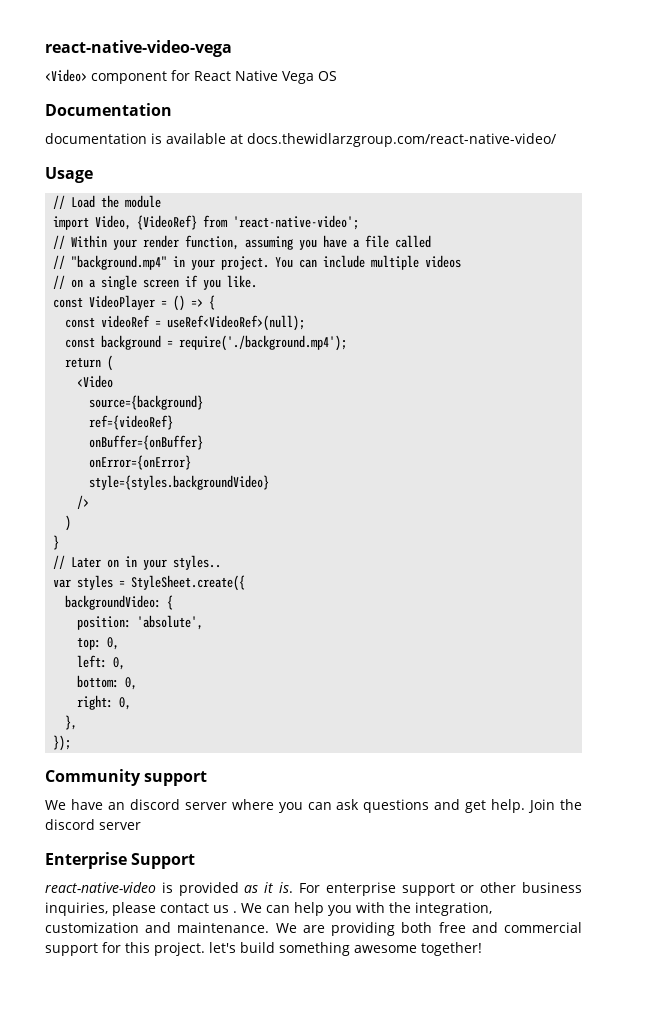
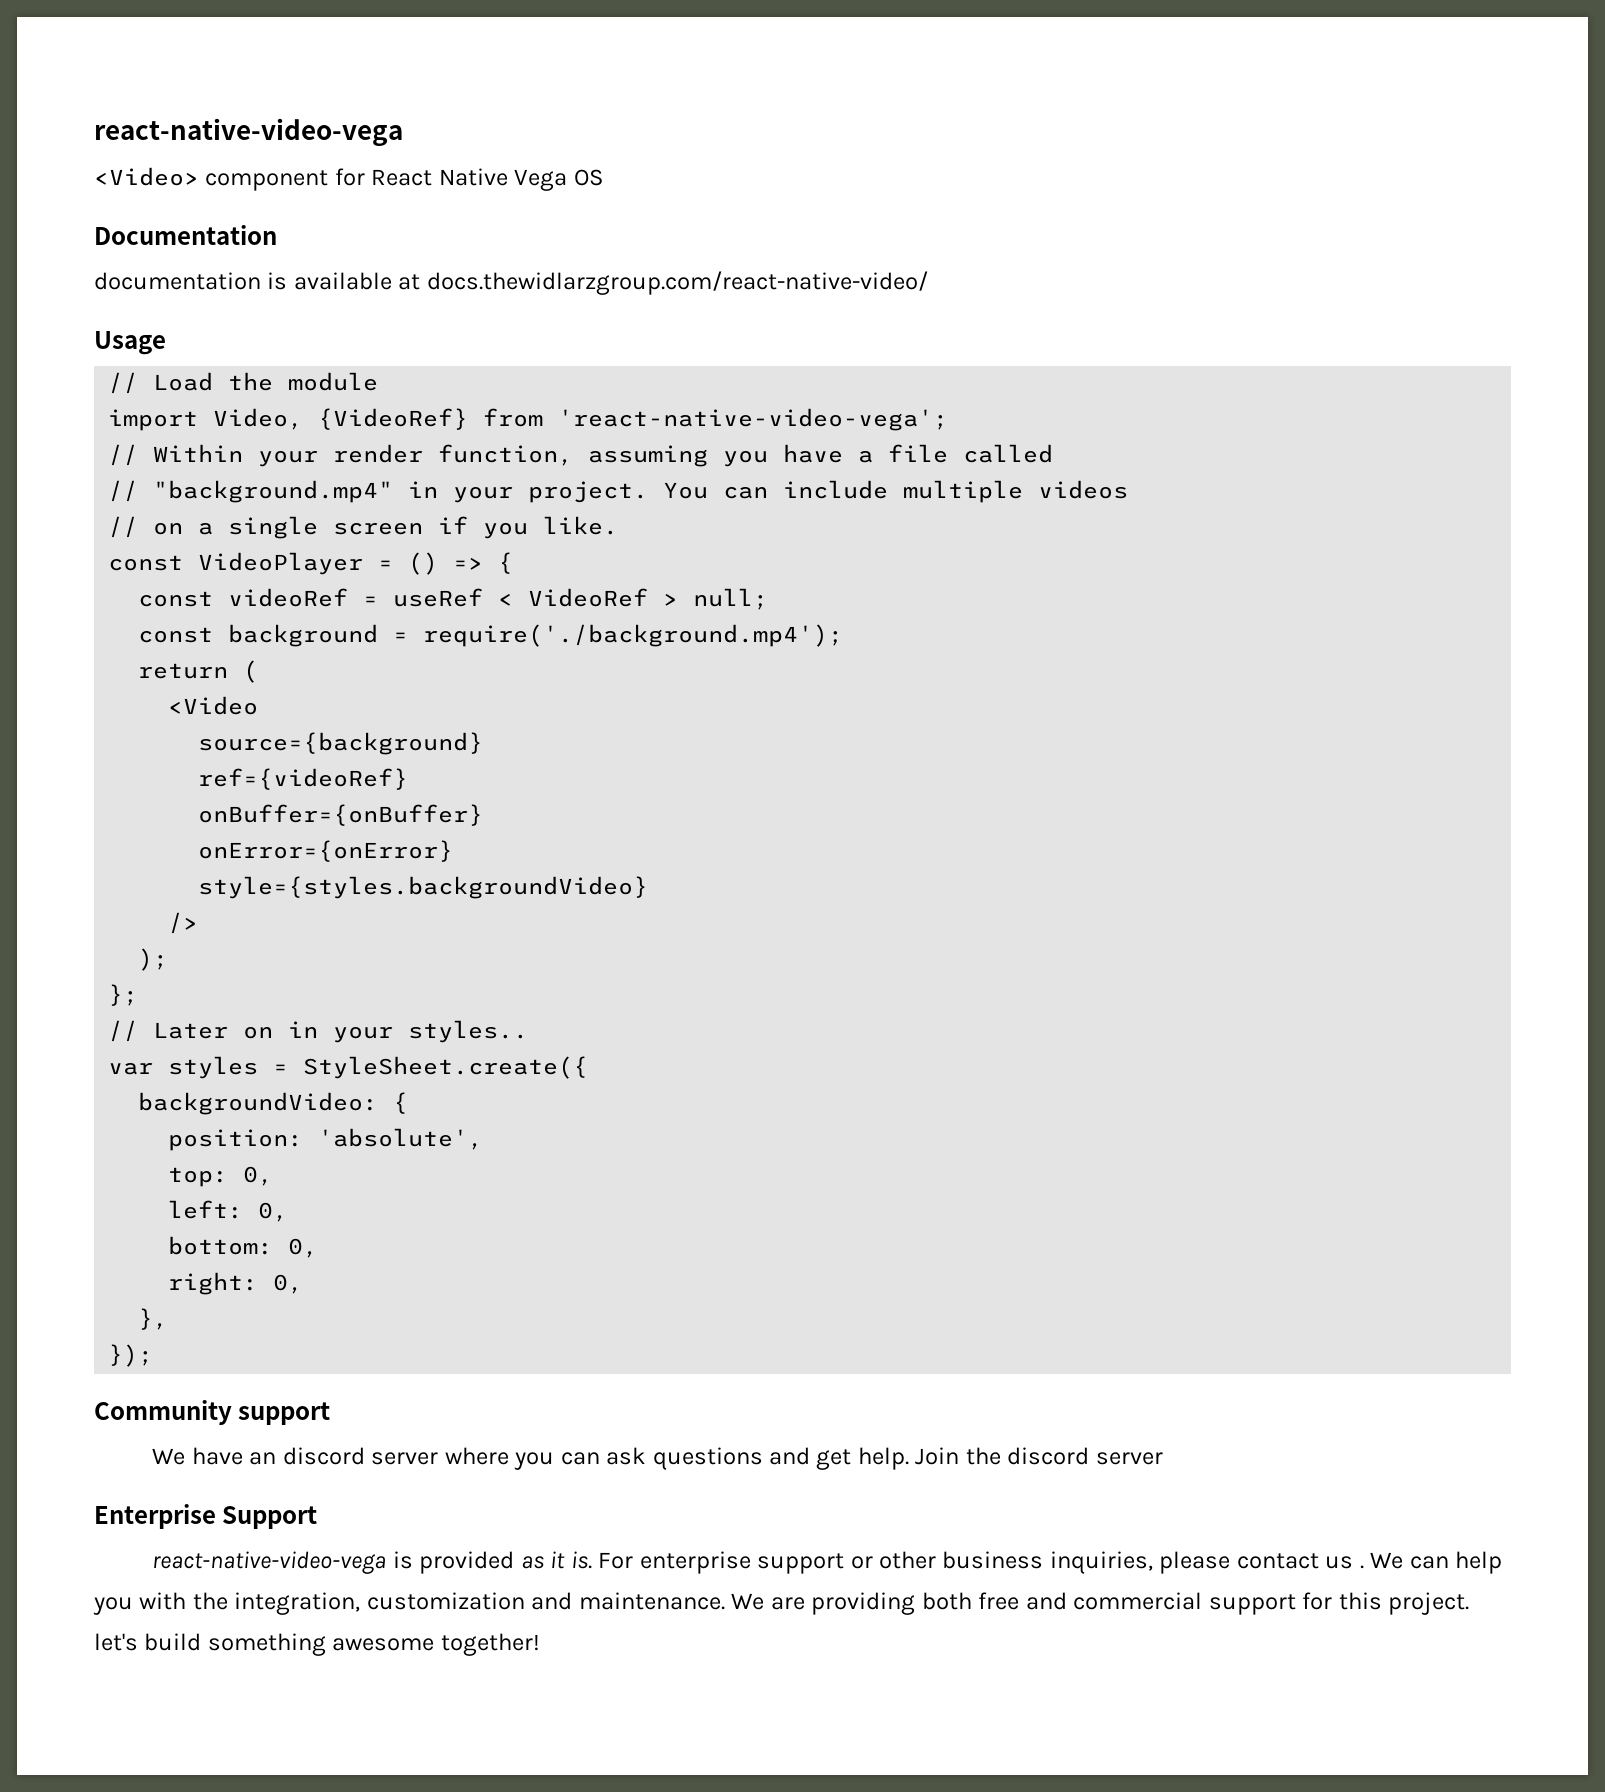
- import Video, {VideoRef} from 'react-native-video';
+ import Video, {VideoRef} from 'react-native-video-vega';
- const videoRef = useRef<VideoRef>(null);
+ const videoRef = useRef < VideoRef > null;
- )
- }
+ );
+ };
- react-native-video is provided as it is.
+ react-native-video-vega is provided as it is.

